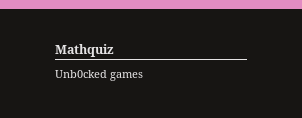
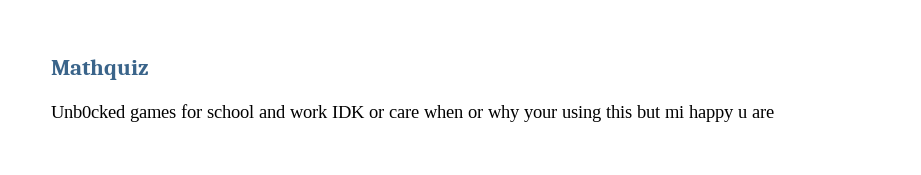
- Unb0cked games
+ Unb0cked games for school and work IDK or care when or why your using this but mi happy u are

